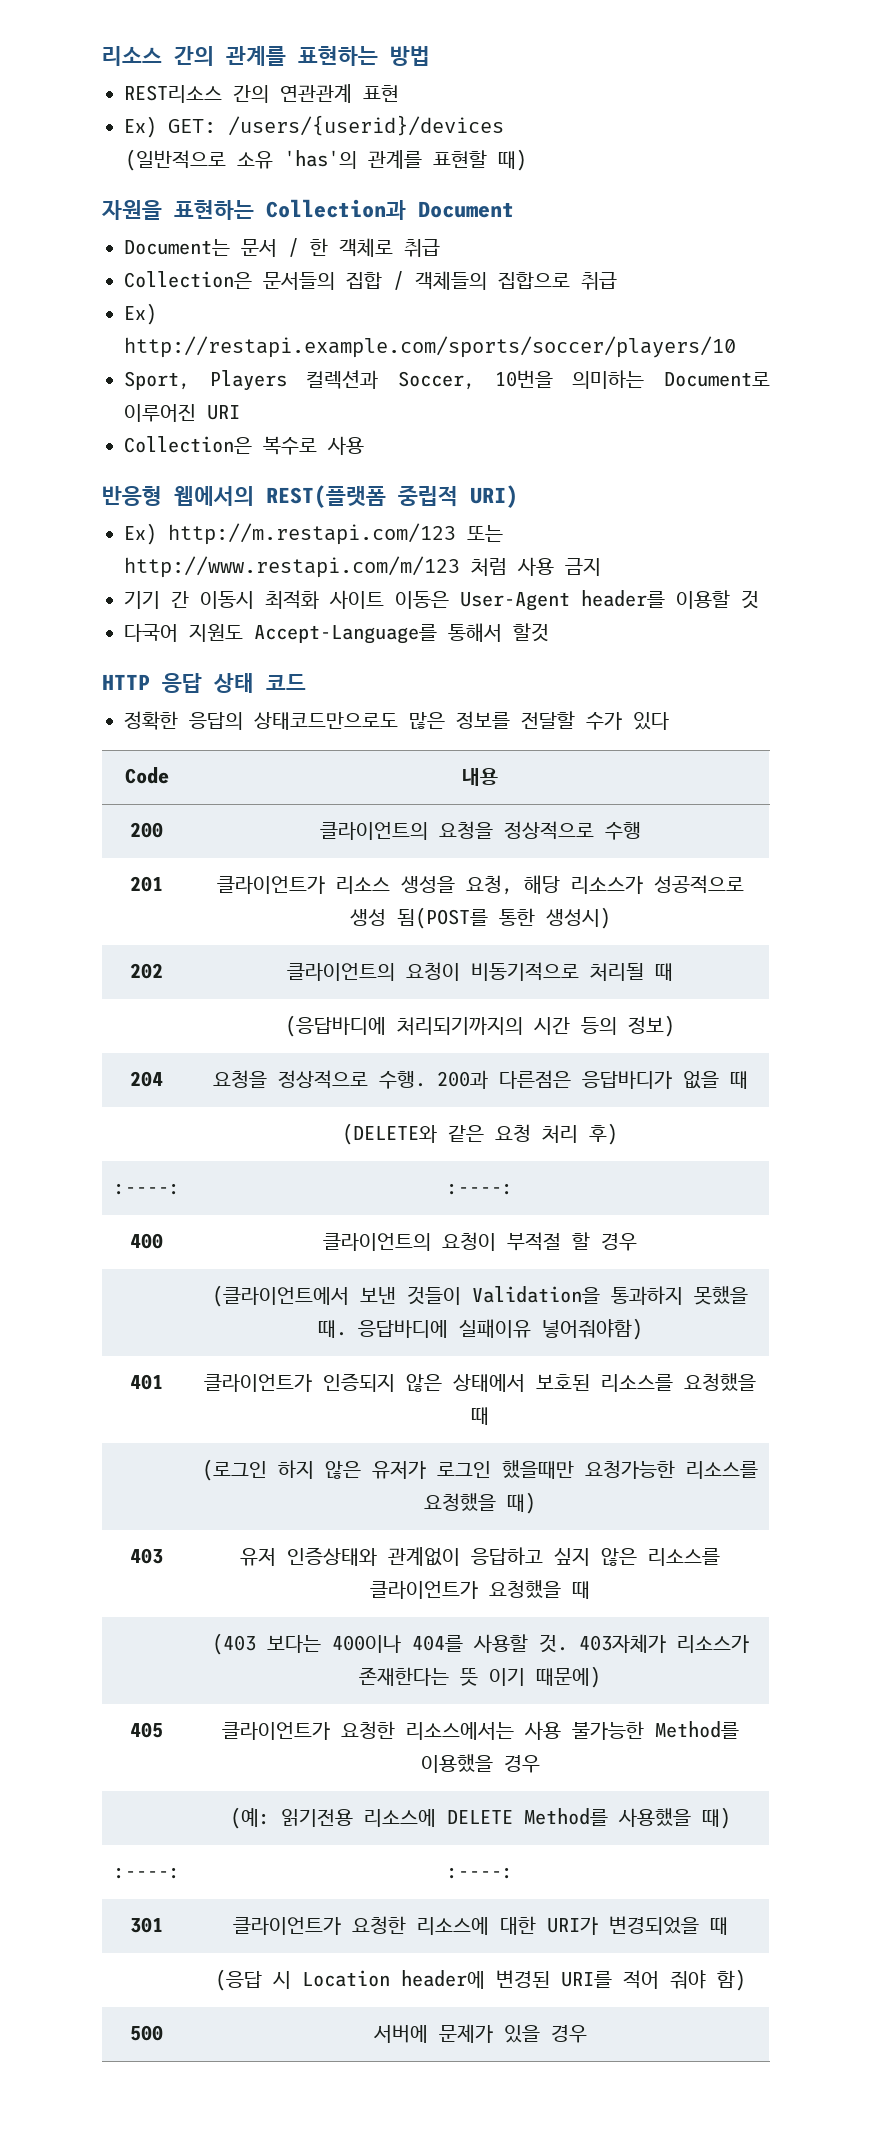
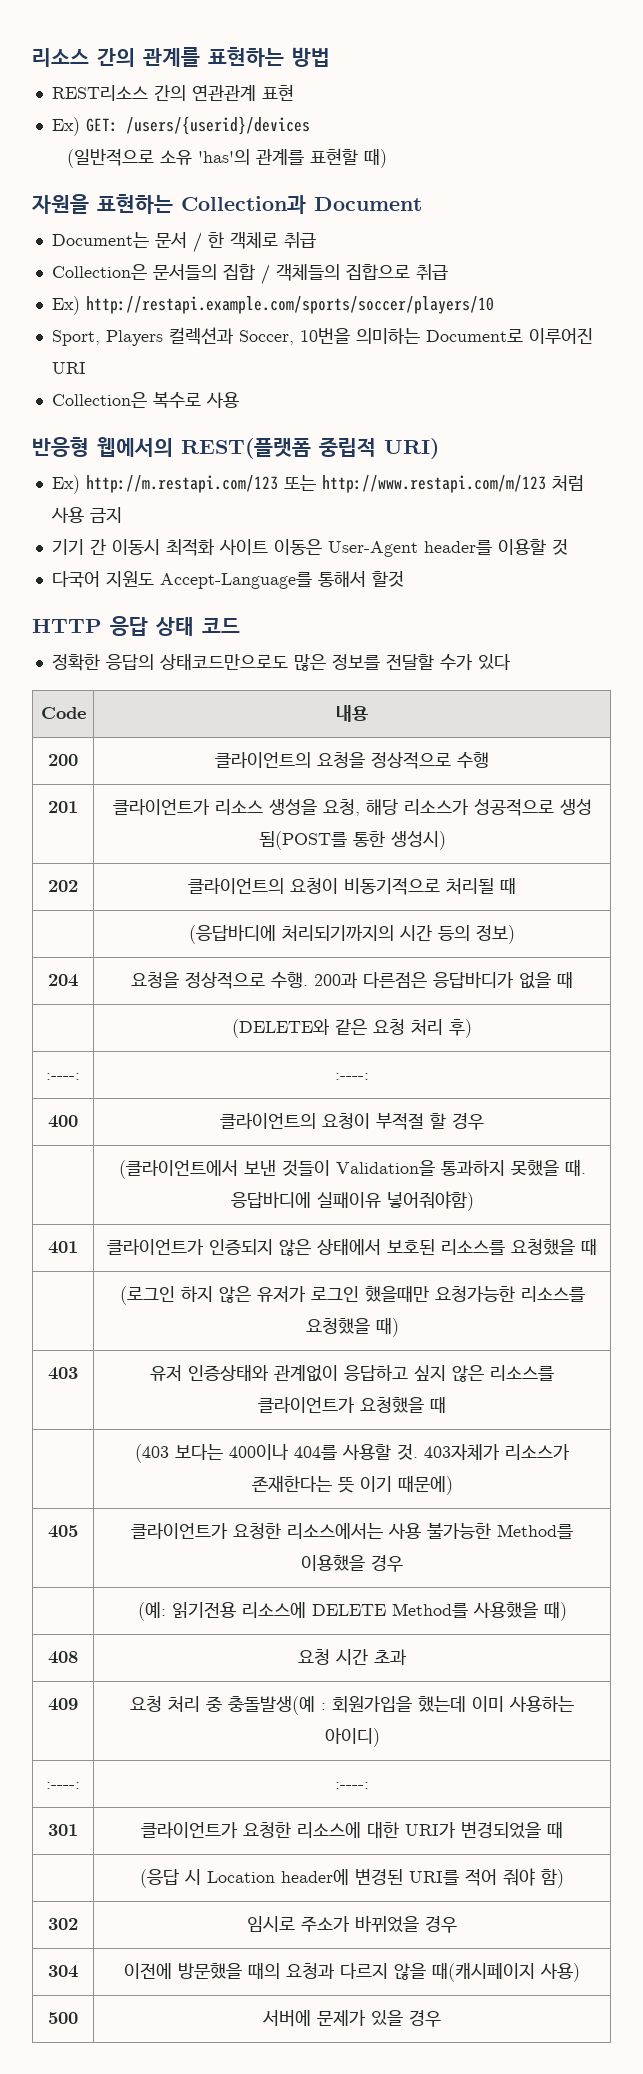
+ 408 | 요청 시간 초과
+ 409 | 요청 처리 중 충돌발생(예 : 회원가입을 했는데 이미 사용하는 아이디)
+ 302 | 임시로 주소가 바뀌었을 경우
+ 304 | 이전에 방문했을 때의 요청과 다르지 않을 때(캐시페이지 사용)

